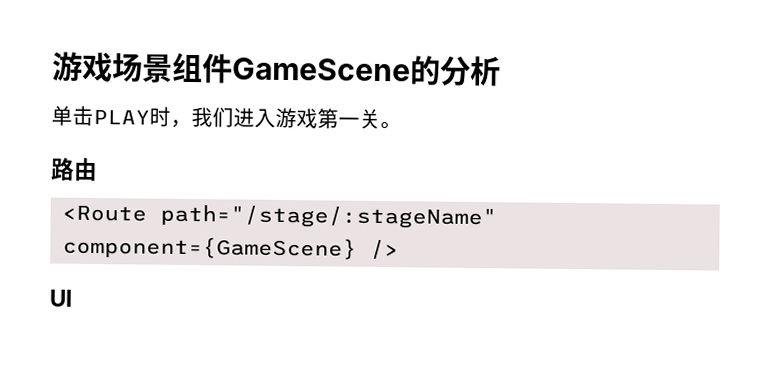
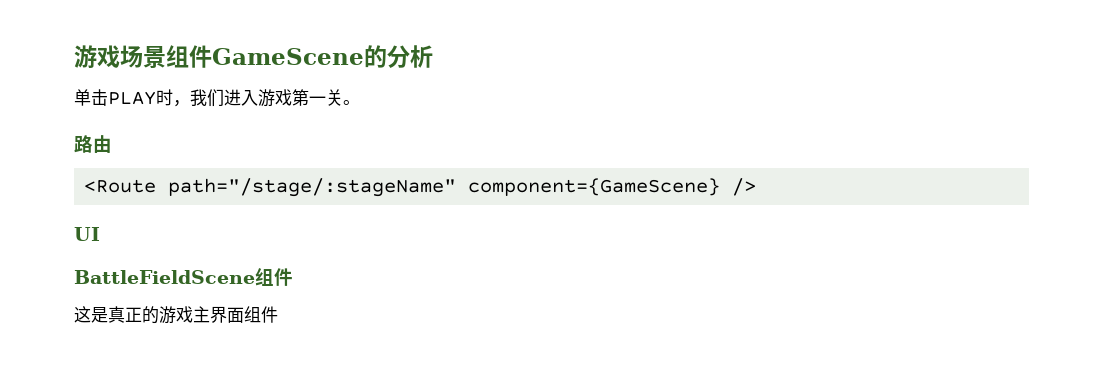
+ BattleFieldScene组件
+ 这是真正的游戏主界面组件

